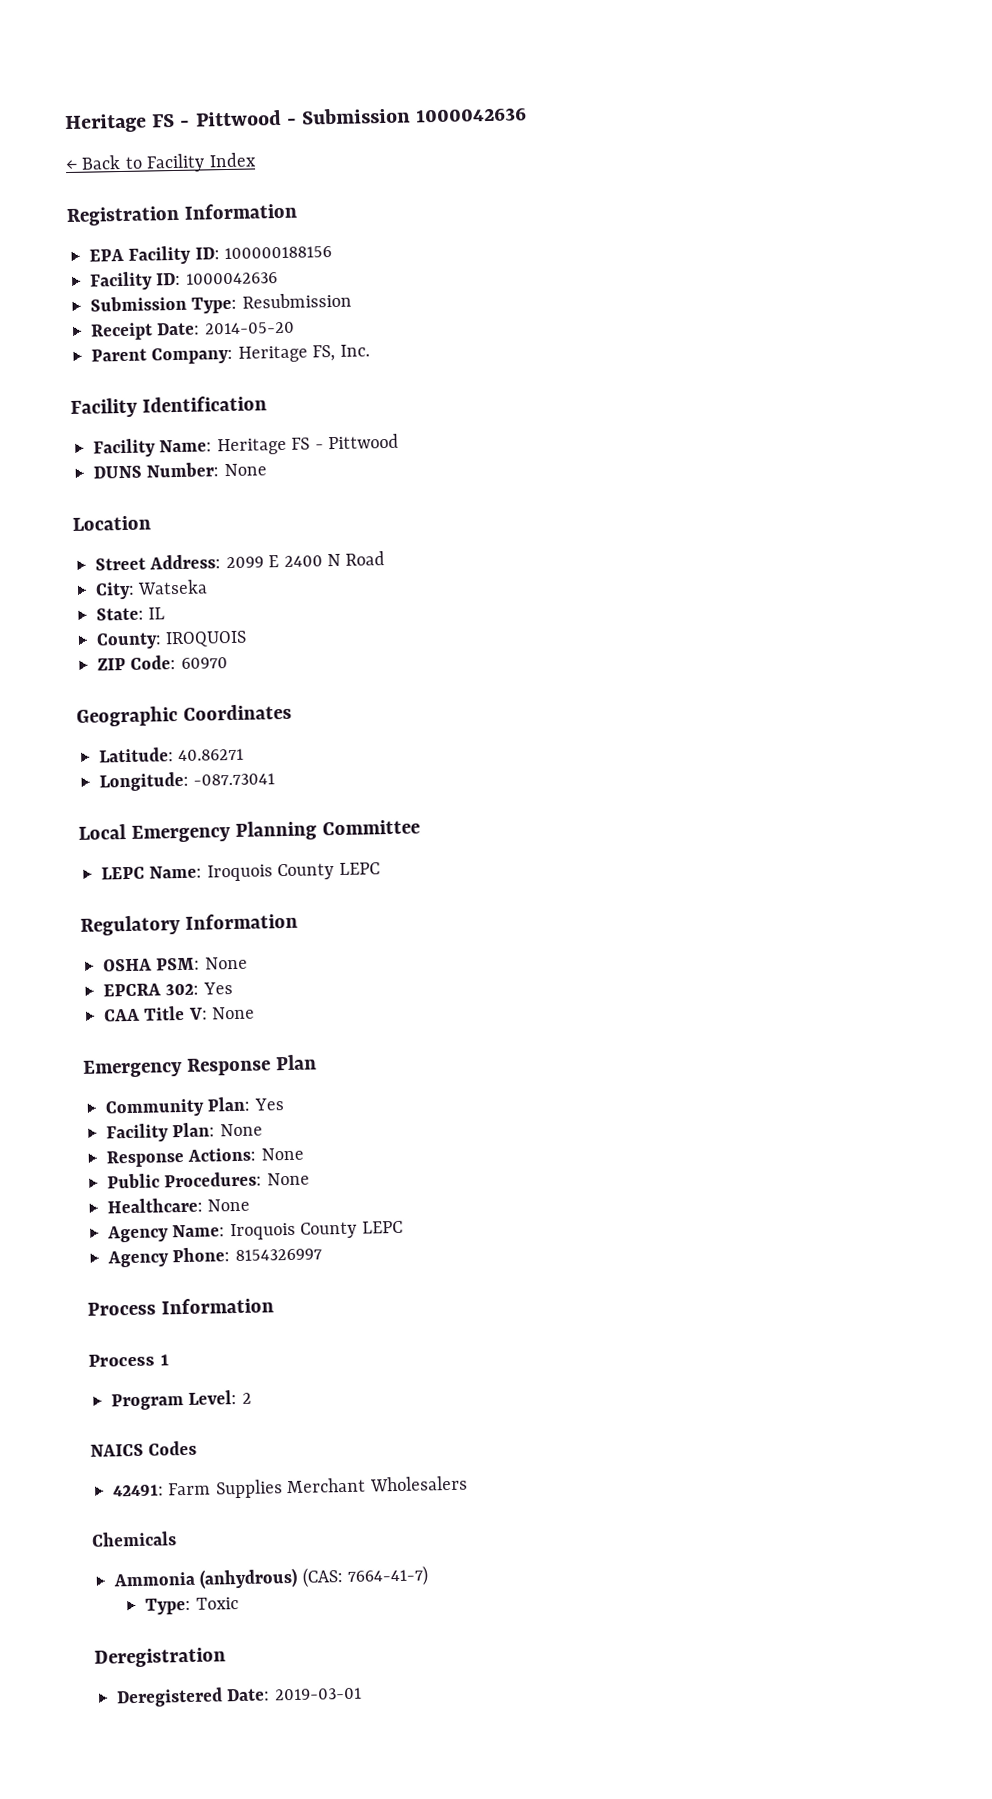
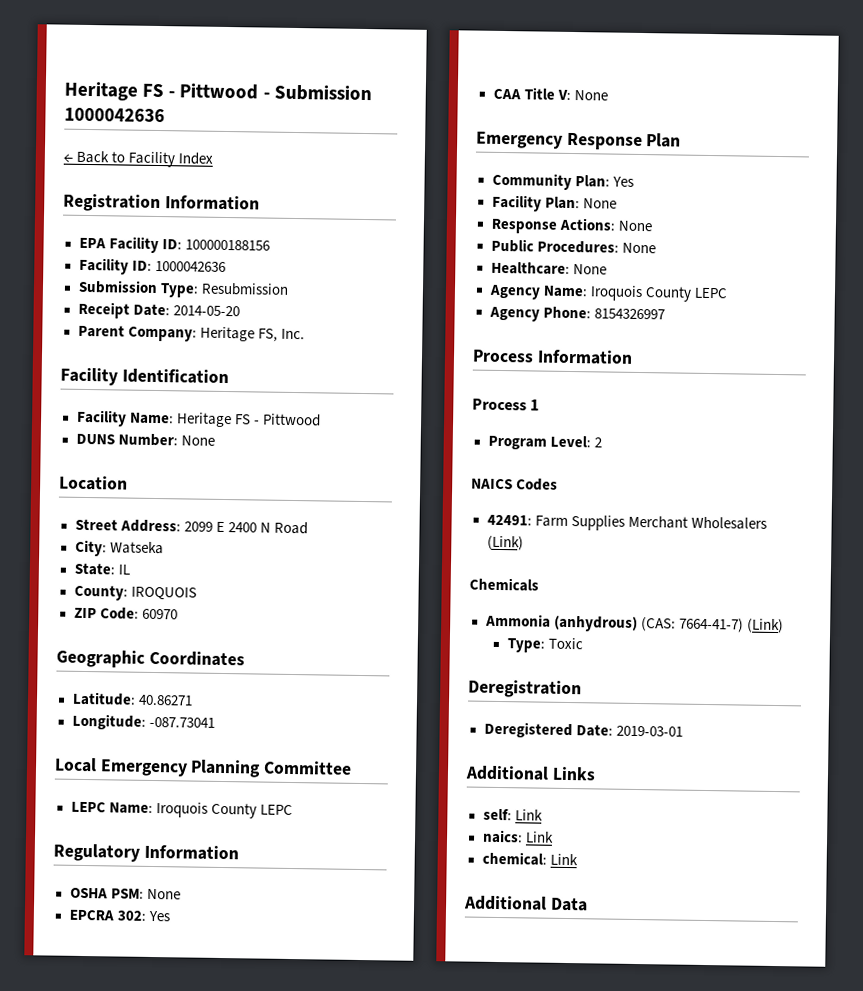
- 42491: Farm Supplies Merchant Wholesalers
+ 42491: Farm Supplies Merchant Wholesalers (Link)
- Ammonia (anhydrous) (CAS: 7664-41-7)
+ Ammonia (anhydrous) (CAS: 7664-41-7) (Link)
+ Additional Links
+ self: Link
+ naics: Link
+ chemical: Link
+ Additional Data

